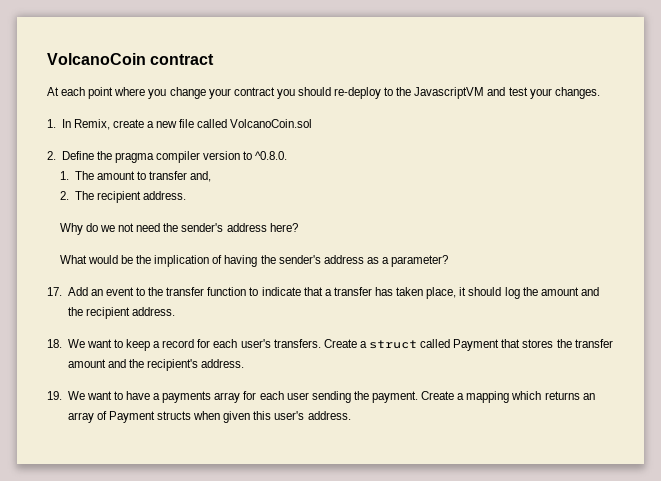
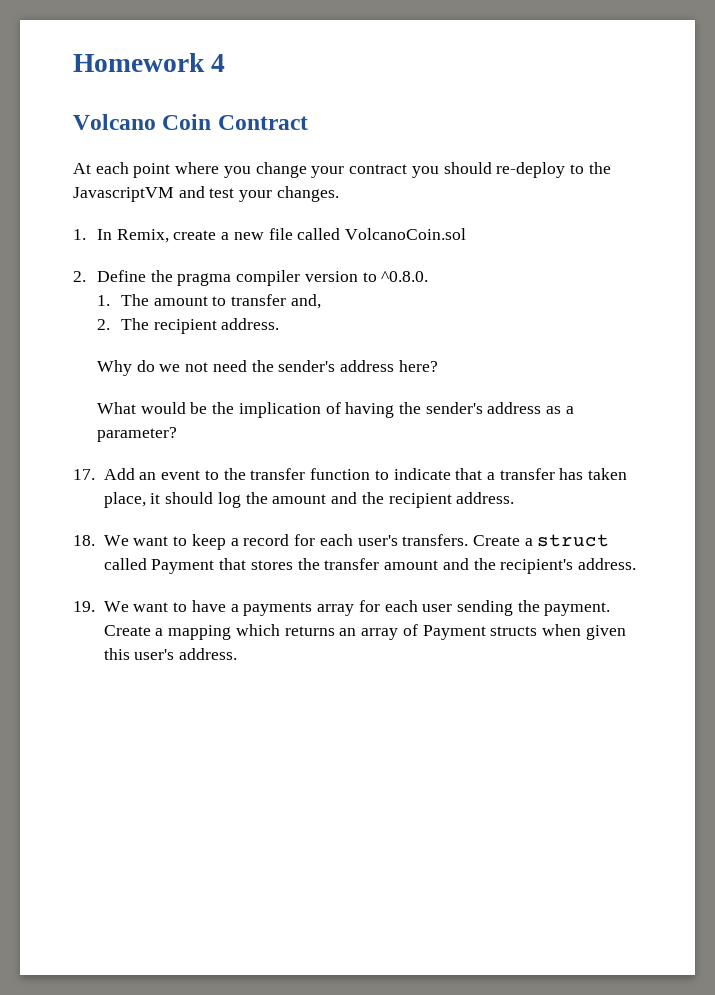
- VolcanoCoin contract
+ Homework 4
+ Volcano Coin Contract

